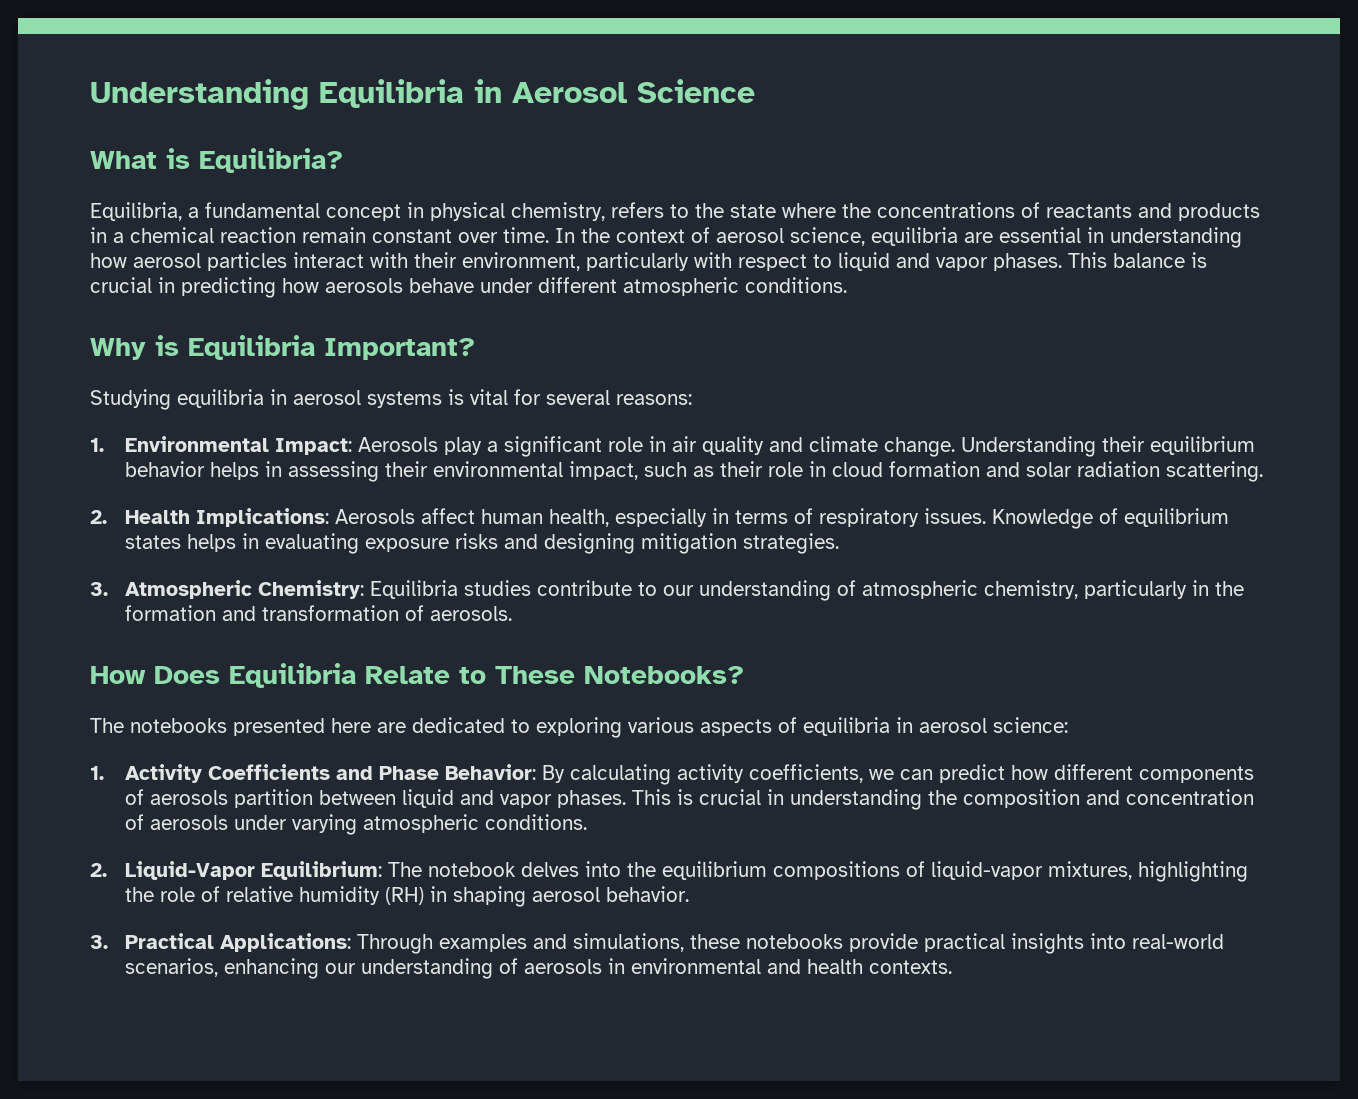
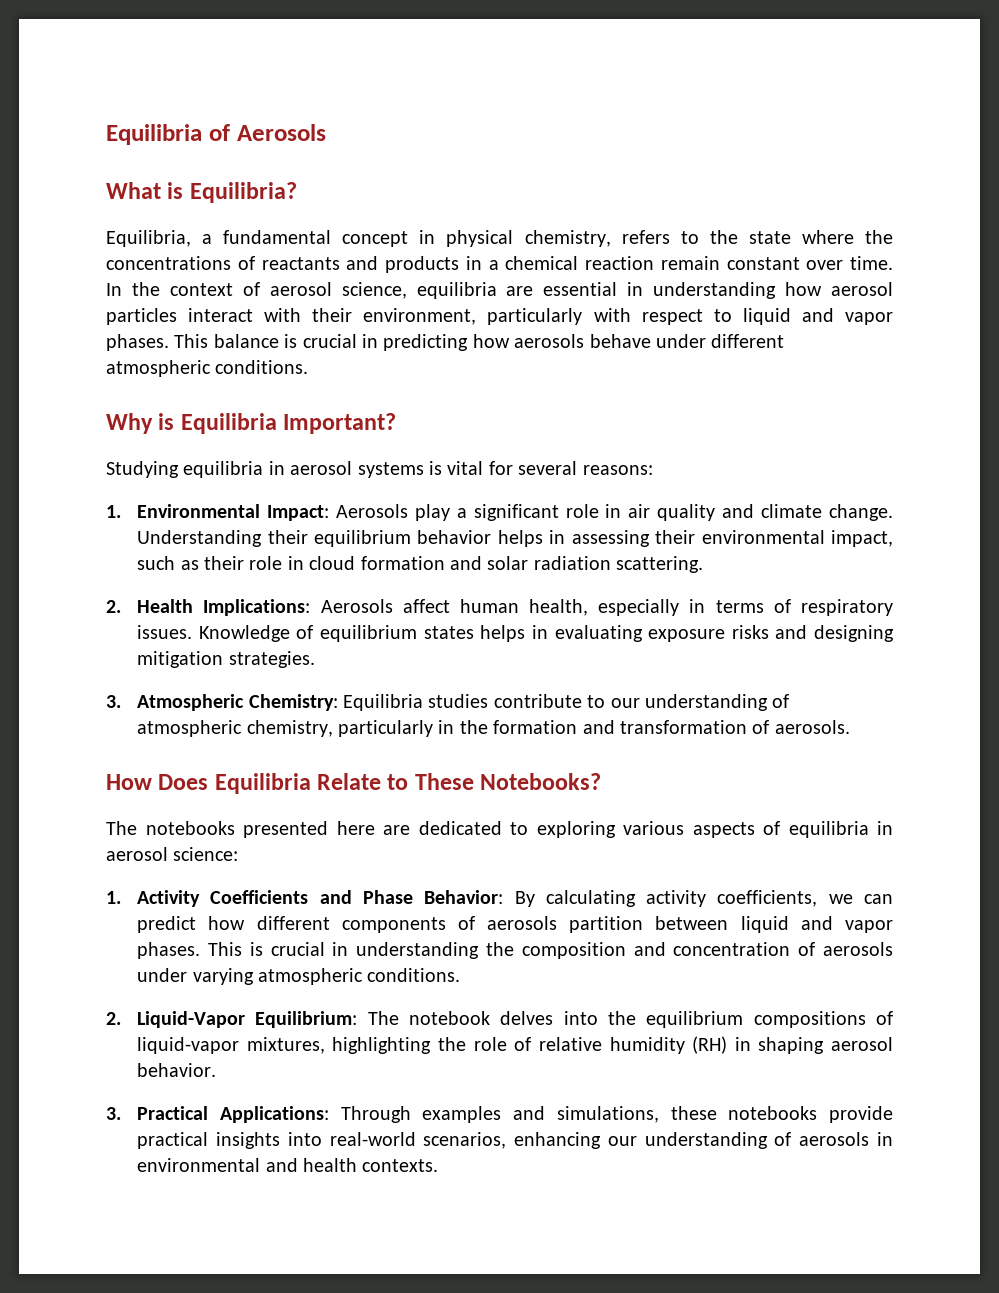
- Understanding Equilibria in Aerosol Science
+ Equilibria of Aerosols

